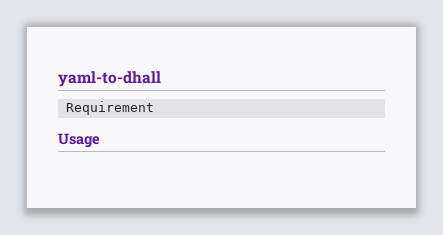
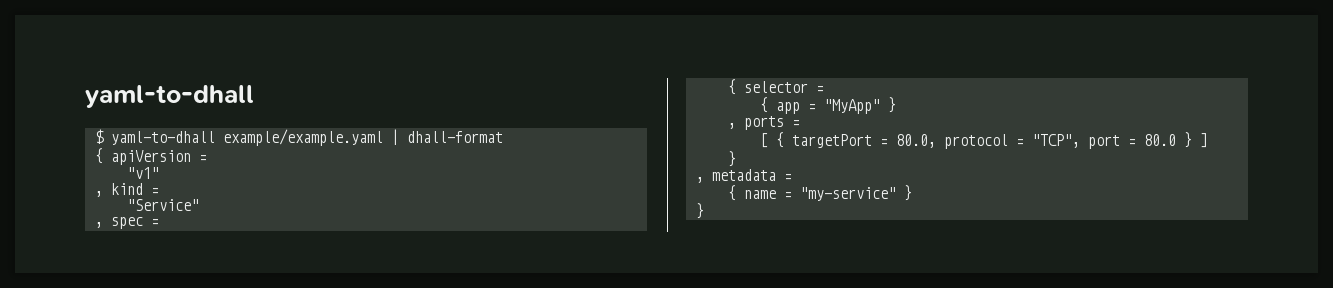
- Requirement
- Usage
+ $ yaml-to-dhall example/example.yaml | dhall-format
+ { apiVersion =
+ "v1"
+ , kind =
+ "Service"
+ , spec =
+ { selector =
+ { app = "MyApp" }
+ , ports =
+ [ { targetPort = 80.0, protocol = "TCP", port = 80.0 } ]
+ }
+ , metadata =
+ { name = "my-service" }
+ }

